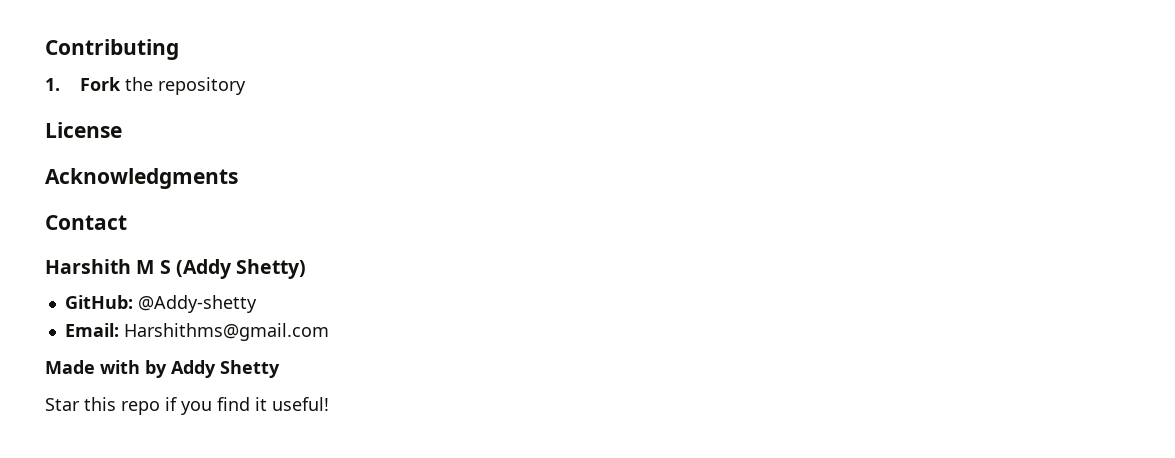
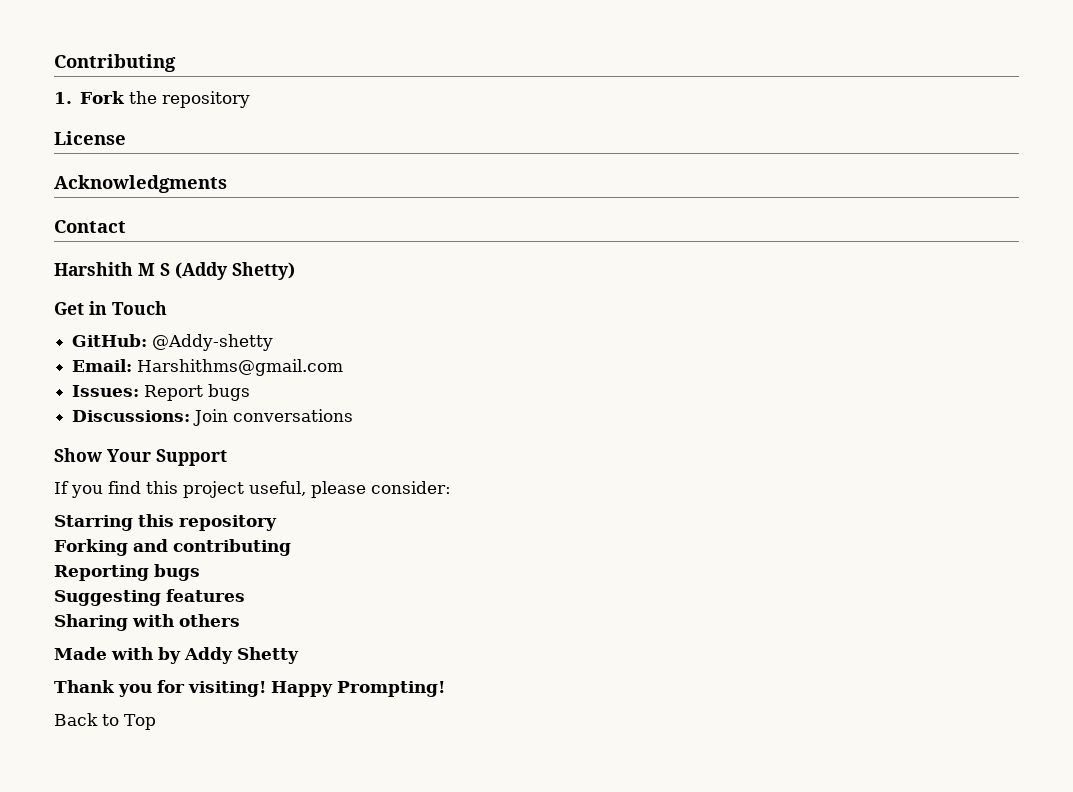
+ Get in Touch
+ Issues: Report bugs
+ Discussions: Join conversations
+ Show Your Support
+ If you find this project useful, please consider:
+ Starring this repository
+ Forking and contributing
+ Reporting bugs
+ Suggesting features
+ Sharing with others
- Star this repo if you find it useful!
+ Thank you for visiting! Happy Prompting!
+ Back to Top

